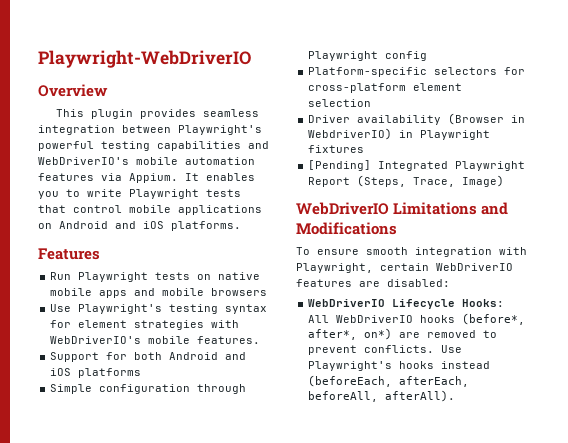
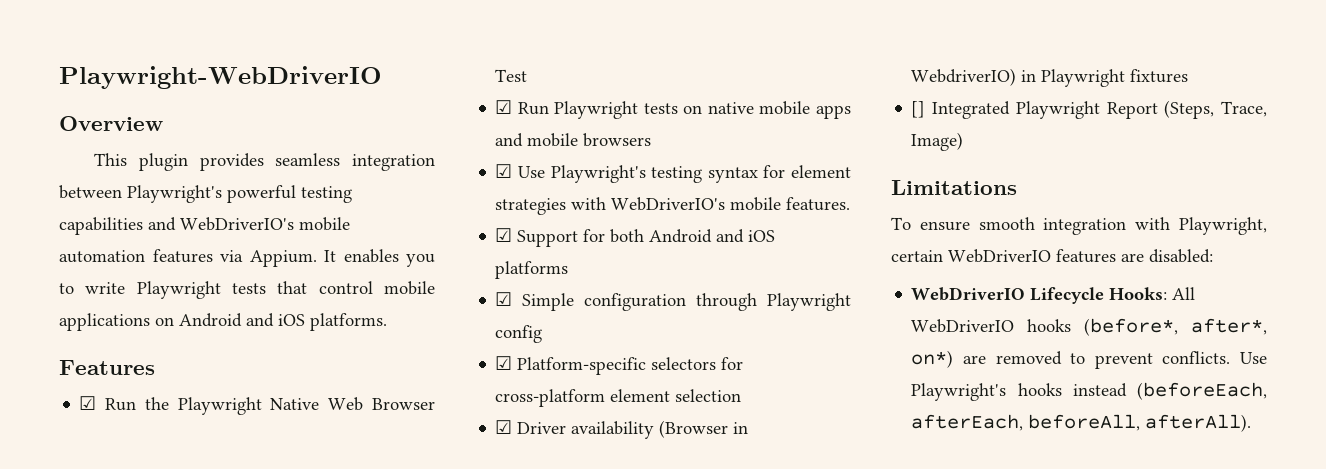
- Run Playwright tests on native mobile apps and mobile browsers
+ ☑ Run the Playwright Native Web Browser Test
+ ☑ Run Playwright tests on native mobile apps and mobile browsers
- Use Playwright's testing syntax for element strategies with WebDriverIO's mobile features.
+ ☑ Use Playwright's testing syntax for element strategies with WebDriverIO's mobile features.
- Support for both Android and iOS platforms
+ ☑ Support for both Android and iOS platforms
- Simple configuration through Playwright config
+ ☑ Simple configuration through Playwright config
- Platform-specific selectors for cross-platform element selection
+ ☑ Platform-specific selectors for cross-platform element selection
- Driver availability (Browser in WebdriverIO) in Playwright fixtures
+ ☑ Driver availability (Browser in WebdriverIO) in Playwright fixtures
- [Pending] Integrated Playwright Report (Steps, Trace, Image)
+ [] Integrated Playwright Report (Steps, Trace, Image)
- WebDriverIO Limitations and Modifications
+ Limitations

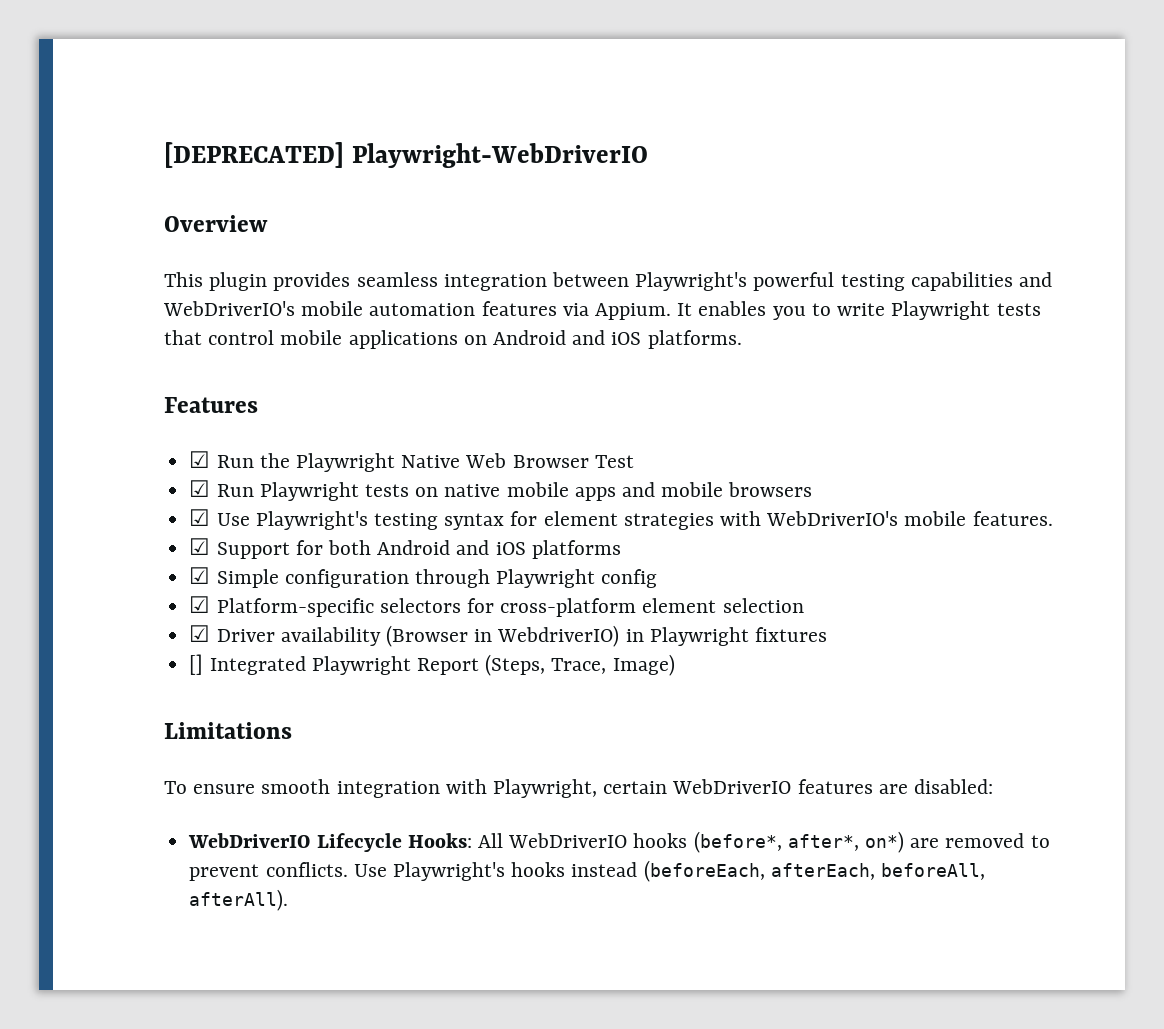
- Playwright-WebDriverIO
+ [DEPRECATED] Playwright-WebDriverIO

